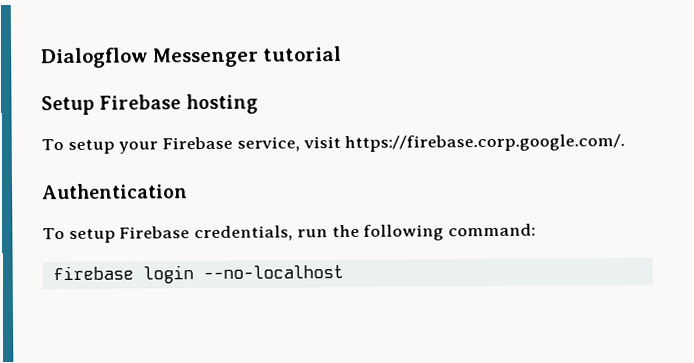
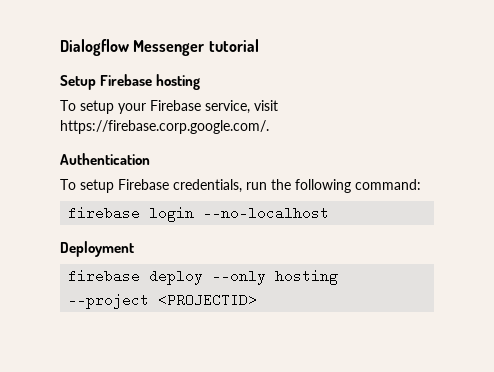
+ Deployment
+ firebase deploy --only hosting --project <PROJECTID>

